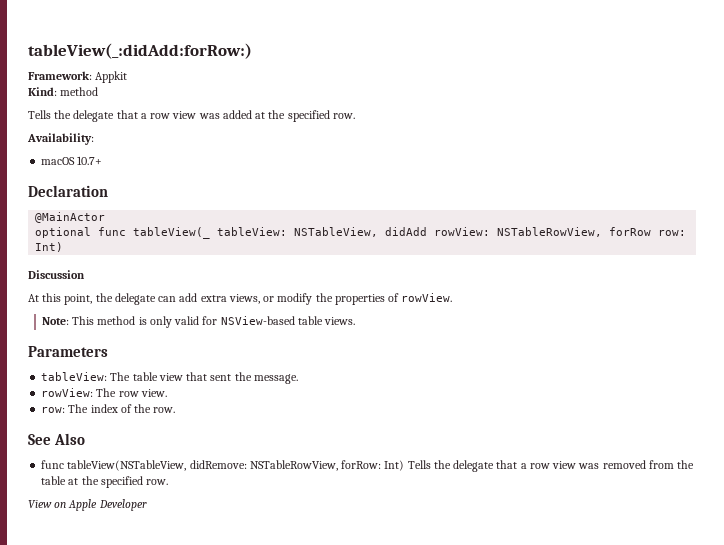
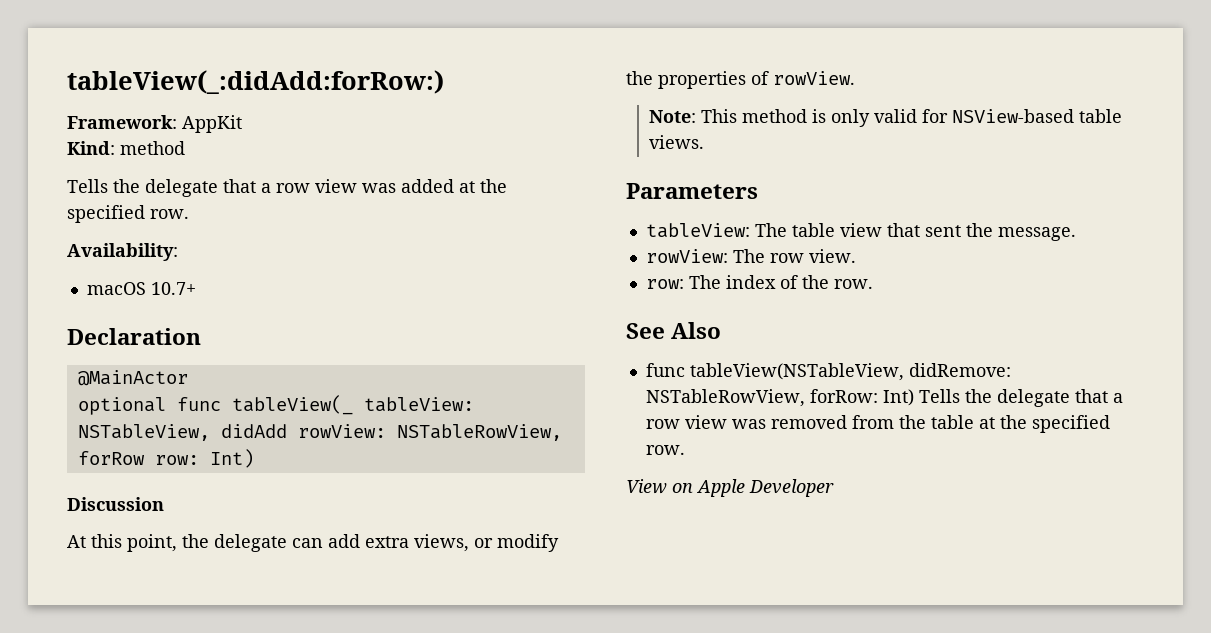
- Framework: Appkit
+ Framework: AppKit

